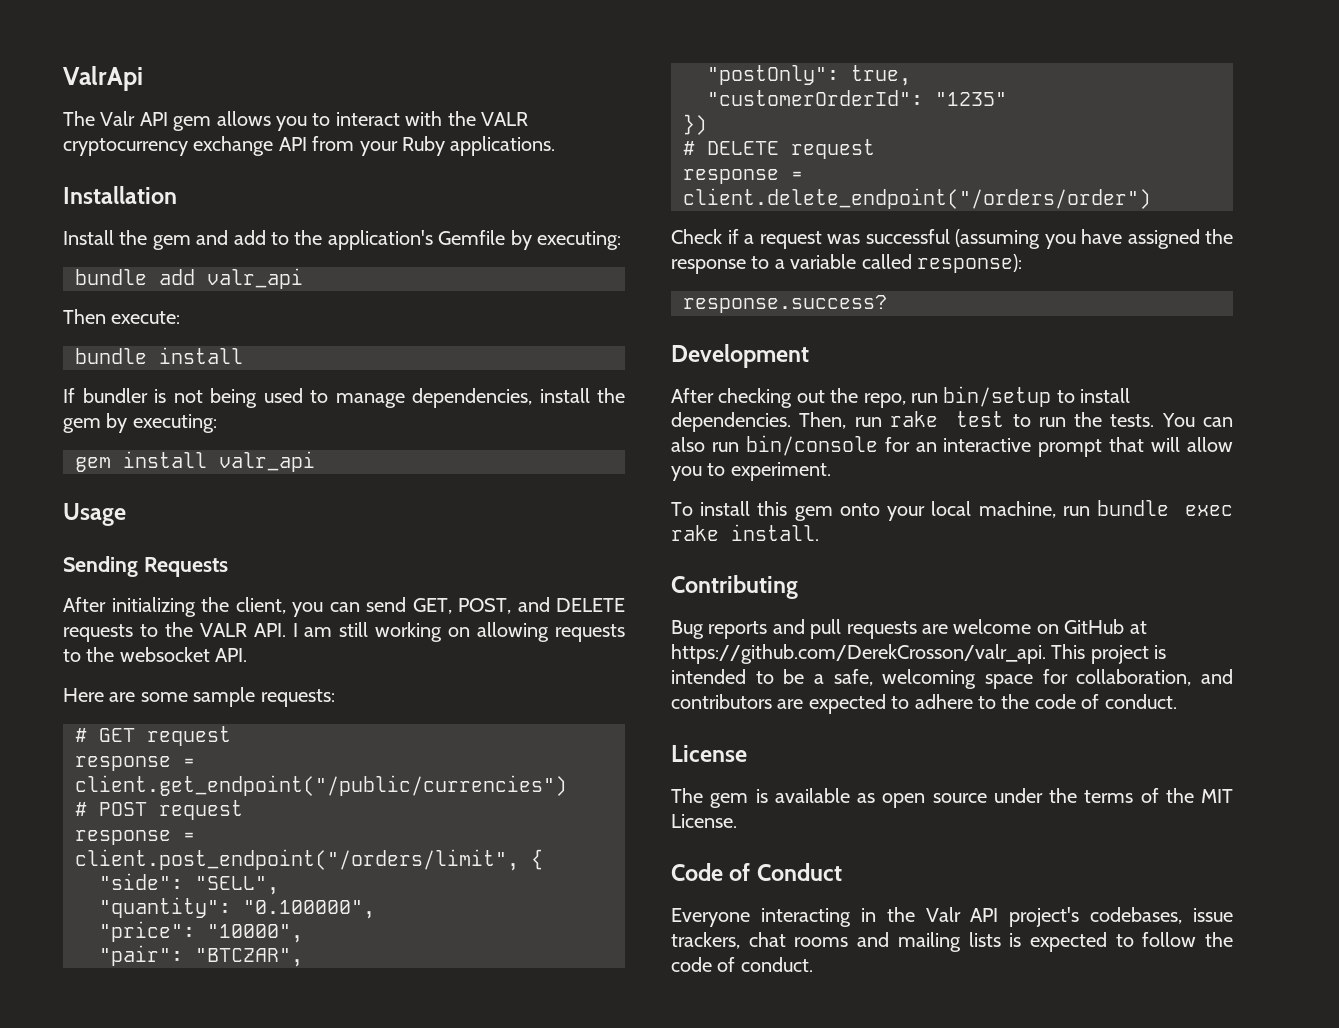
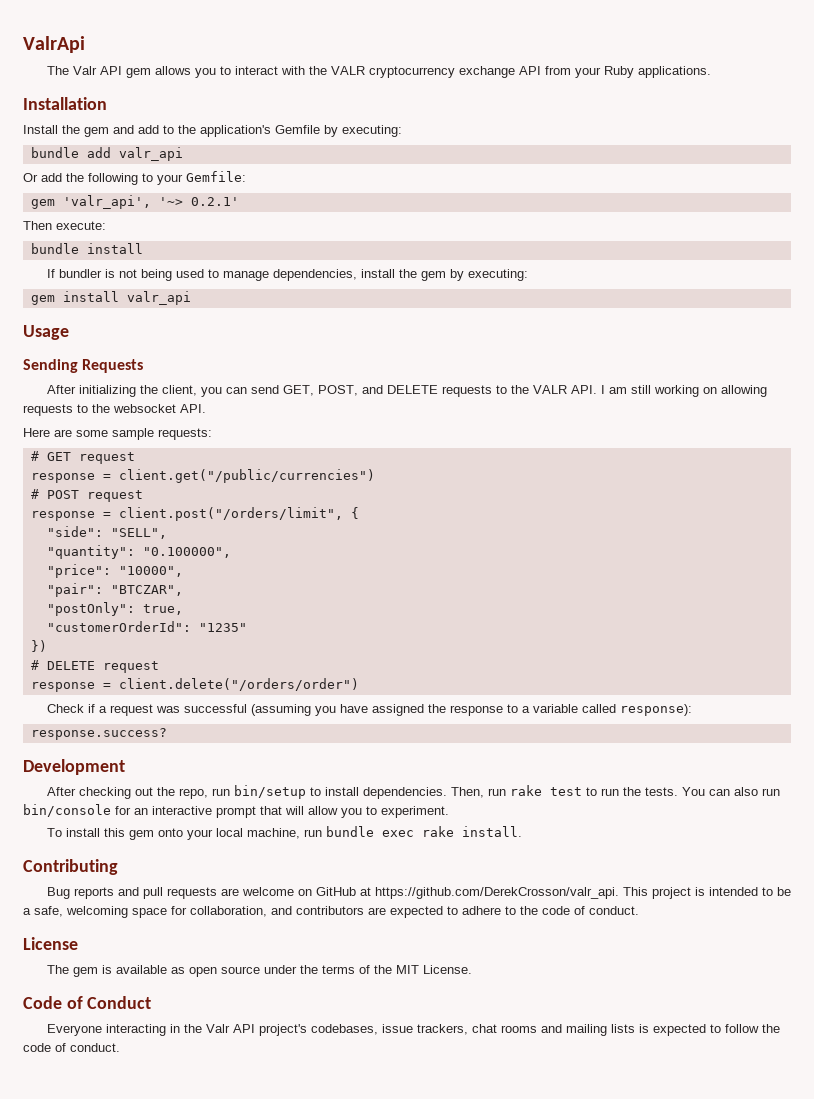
+ Or add the following to your Gemfile:
+ gem 'valr_api', '~> 0.2.1'
- response = client.get_endpoint("/public/currencies")
+ response = client.get("/public/currencies")
- response = client.post_endpoint("/orders/limit", {
+ response = client.post("/orders/limit", {
- response = client.delete_endpoint("/orders/order")
+ response = client.delete("/orders/order")

